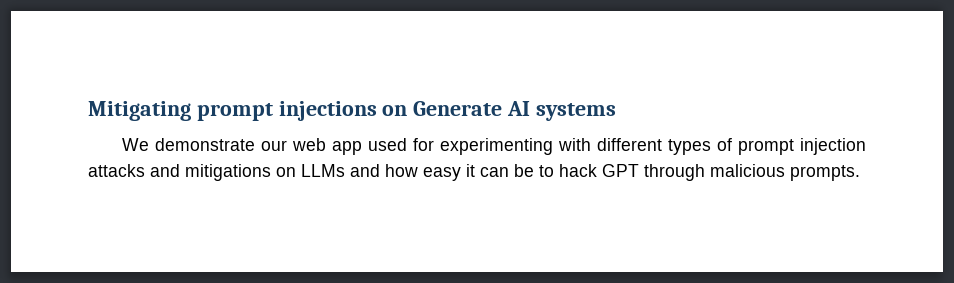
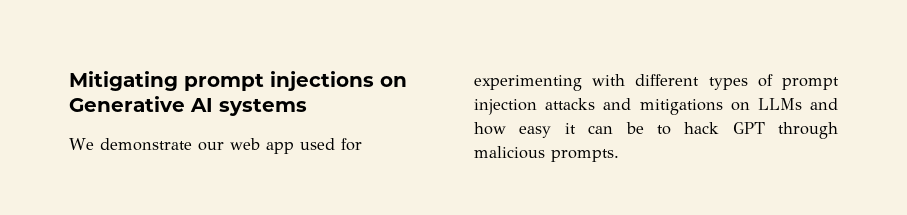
- Mitigating prompt injections on Generate AI systems
+ Mitigating prompt injections on Generative AI systems

